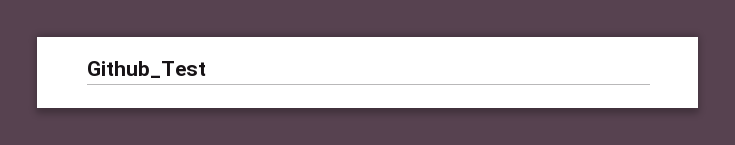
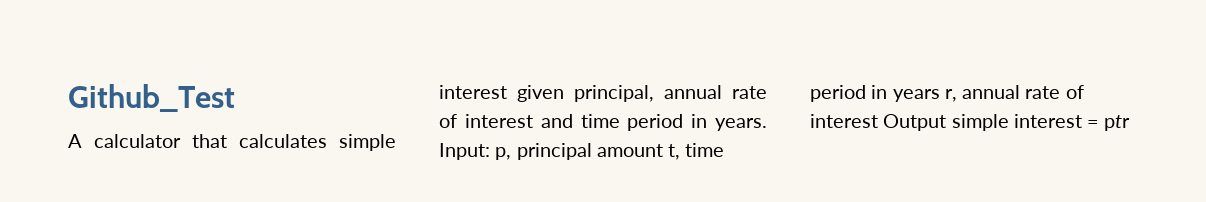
+ A calculator that calculates simple interest given principal, annual rate of interest and time period in years. Input: p, principal amount t, time period in years r, annual rate of interest Output simple interest = ptr

